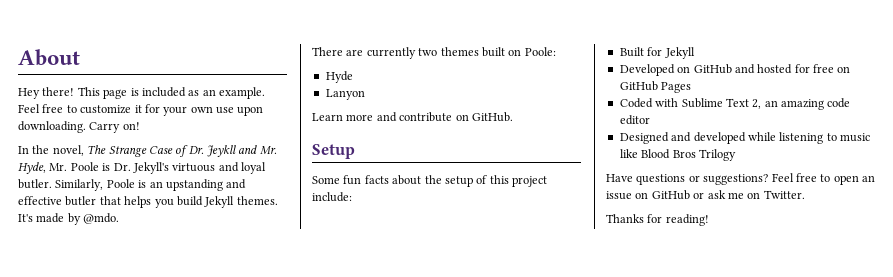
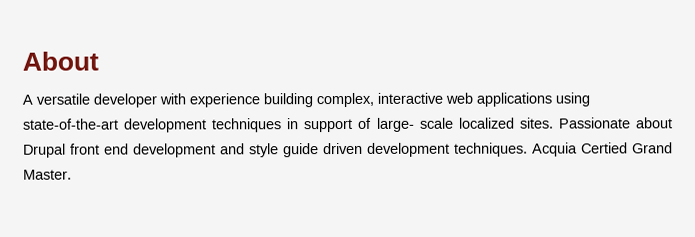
- Hey there! This page is included as an example. Feel free to customize it for your own use upon downloading. Carry on!
- In the novel, The Strange Case of Dr. Jeykll and Mr. Hyde, Mr. Poole is Dr. Jekyll's virtuous and loyal butler. Similarly, Poole is an upstanding and effective butler that helps you build Jekyll themes. It's made by @mdo.
- There are currently two themes built on Poole:
- Hyde
- Lanyon
- Learn more and contribute on GitHub.
- Setup
- Some fun facts about the setup of this project include:
- Built for Jekyll
- Developed on GitHub and hosted for free on GitHub Pages
- Coded with Sublime Text 2, an amazing code editor
- Designed and developed while listening to music like Blood Bros Trilogy
- Have questions or suggestions? Feel free to open an issue on GitHub or ask me on Twitter.
- Thanks for reading!
+ A versatile developer with experience building complex, interactive web applications using state-of-the-art development techniques in support of large- scale localized sites. Passionate about Drupal front end development and style guide driven development techniques. Acquia Certied Grand Master.

